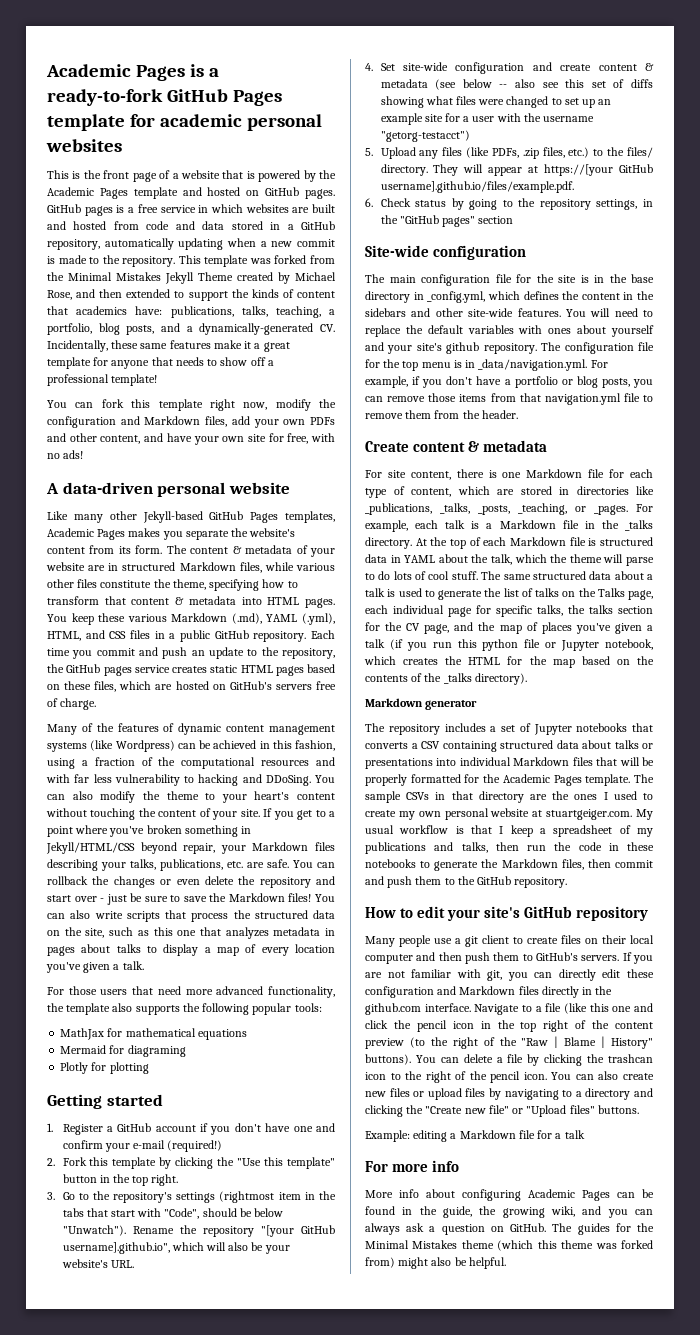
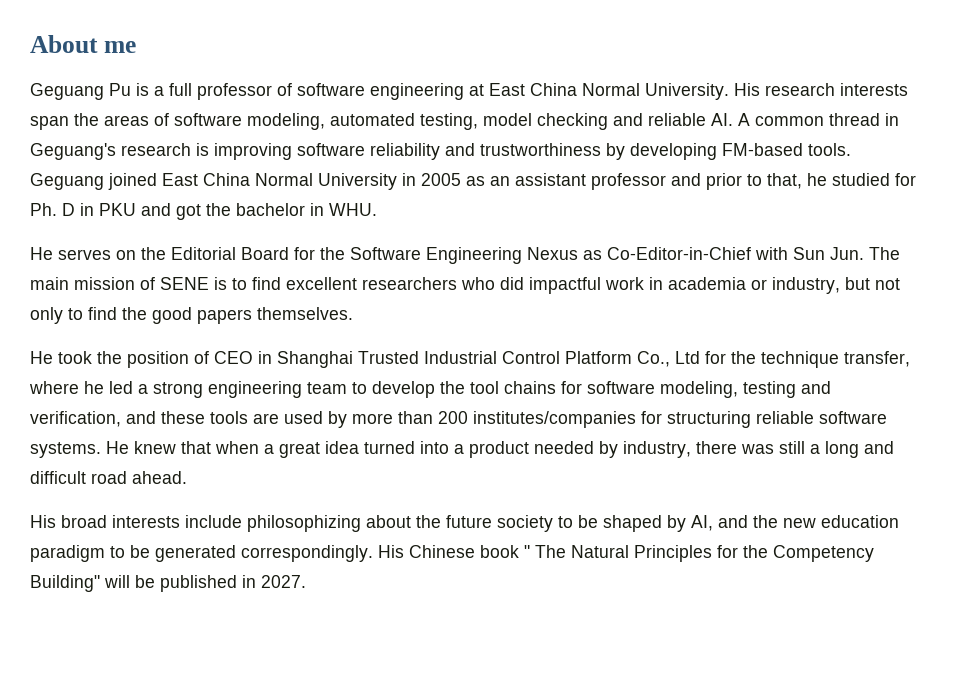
- Academic Pages is a ready-to-fork GitHub Pages template for academic personal websites
- This is the front page of a website that is powered by the Academic Pages template and hosted on GitHub pages. GitHub pages is a free service in which websites are built and hosted from code and data stored in a GitHub repository, automatically updating when a new commit is made to the repository. This template was forked from the Minimal Mistakes Jekyll Theme created by Michael Rose, and then extended to support the kinds of content that academics have: publications, talks, teaching, a portfolio, blog posts, and a dynamically-generated CV. Incidentally, these same features make it a great template for anyone that needs to show off a professional template!
- You can fork this template right now, modify the configuration and Markdown files, add your own PDFs and other content, and have your own site for free, with no ads!
- A data-driven personal website
- Like many other Jekyll-based GitHub Pages templates, Academic Pages makes you separate the website's content from its form. The content & metadata of your website are in structured Markdown files, while various other files constitute the theme, specifying how to transform that content & metadata into HTML pages. You keep these various Markdown (.md), YAML (.yml), HTML, and CSS files in a public GitHub repository. Each time you commit and push an update to the repository, the GitHub pages service creates static HTML pages based on these files, which are hosted on GitHub's servers free of charge.
- Many of the features of dynamic content management systems (like Wordpress) can be achieved in this fashion, using a fraction of the computational resources and with far less vulnerability to hacking and DDoSing. You can also modify the theme to your heart's content without touching the content of your site. If you get to a point where you've broken something in Jekyll/HTML/CSS beyond repair, your Markdown files describing your talks, publications, etc. are safe. You can rollback the changes or even delete the repository and start over - just be sure to save the Markdown files! You can also write scripts that process the structured data on the site, such as this one that analyzes metadata in pages about talks to display a map of every location you've given a talk.
- For those users that need more advanced functionality, the template also supports the following popular tools:
- MathJax for mathematical equations
- Mermaid for diagraming
- Plotly for plotting
- Getting started
- 1. Register a GitHub account if you don't have one and confirm your e-mail (required!)
- 2. Fork this template by clicking the "Use this template" button in the top right.
- 3. Go to the repository's settings (rightmost item in the tabs that start with "Code", should be below "Unwatch"). Rename the repository "[your GitHub username].github.io", which will also be your website's URL.
- 4. Set site-wide configuration and create content & metadata (see below -- also see this set of diffs showing what files were changed to set up an example site for a user with the username "getorg-testacct")
- 5. Upload any files (like PDFs, .zip files, etc.) to the files/ directory. They will appear at https://[your GitHub username].github.io/files/example.pdf.
- 6. Check status by going to the repository settings, in the "GitHub pages" section
- Site-wide configuration
- The main configuration file for the site is in the base directory in _config.yml, which defines the content in the sidebars and other site-wide features. You will need to replace the default variables with ones about yourself and your site's github repository. The configuration file for the top menu is in _data/navigation.yml. For example, if you don't have a portfolio or blog posts, you can remove those items from that navigation.yml file to remove them from the header.
- Create content & metadata
- For site content, there is one Markdown file for each type of content, which are stored in directories like _publications, _talks, _posts, _teaching, or _pages. For example, each talk is a Markdown file in the _talks directory. At the top of each Markdown file is structured data in YAML about the talk, which the theme will parse to do lots of cool stuff. The same structured data about a talk is used to generate the list of talks on the Talks page, each individual page for specific talks, the talks section for the CV page, and the map of places you've given a talk (if you run this python file or Jupyter notebook, which creates the HTML for the map based on the contents of the _talks directory).
- Markdown generator
- The repository includes a set of Jupyter notebooks that converts a CSV containing structured data about talks or presentations into individual Markdown files that will be properly formatted for the Academic Pages template. The sample CSVs in that directory are the ones I used to create my own personal website at stuartgeiger.com. My usual workflow is that I keep a spreadsheet of my publications and talks, then run the code in these notebooks to generate the Markdown files, then commit and push them to the GitHub repository.
- How to edit your site's GitHub repository
- Many people use a git client to create files on their local computer and then push them to GitHub's servers. If you are not familiar with git, you can directly edit these configuration and Markdown files directly in the github.com interface. Navigate to a file (like this one and click the pencil icon in the top right of the content preview (to the right of the "Raw | Blame | History" buttons). You can delete a file by clicking the trashcan icon to the right of the pencil icon. You can also create new files or upload files by navigating to a directory and clicking the "Create new file" or "Upload files" buttons.
- Example: editing a Markdown file for a talk
- For more info
- More info about configuring Academic Pages can be found in the guide, the growing wiki, and you can always ask a question on GitHub. The guides for the Minimal Mistakes theme (which this theme was forked from) might also be helpful.
+ About me
+ Geguang Pu is a full professor of software engineering at East China Normal University. His research interests span the areas of software modeling, automated testing, model checking and reliable AI. A common thread in Geguang's research is improving software reliability and trustworthiness by developing FM-based tools. Geguang joined East China Normal University in 2005 as an assistant professor and prior to that, he studied for Ph. D in PKU and got the bachelor in WHU.
+ He serves on the Editorial Board for the Software Engineering Nexus as Co-Editor-in-Chief with Sun Jun. The main mission of SENE is to find excellent researchers who did impactful work in academia or industry, but not only to find the good papers themselves.
+ He took the position of CEO in Shanghai Trusted Industrial Control Platform Co., Ltd for the technique transfer, where he led a strong engineering team to develop the tool chains for software modeling, testing and verification, and these tools are used by more than 200 institutes/companies for structuring reliable software systems. He knew that when a great idea turned into a product needed by industry, there was still a long and difficult road ahead.
+ His broad interests include philosophizing about the future society to be shaped by AI, and the new education paradigm to be generated correspondingly. His Chinese book " The Natural Principles for the Competency Building" will be published in 2027.

